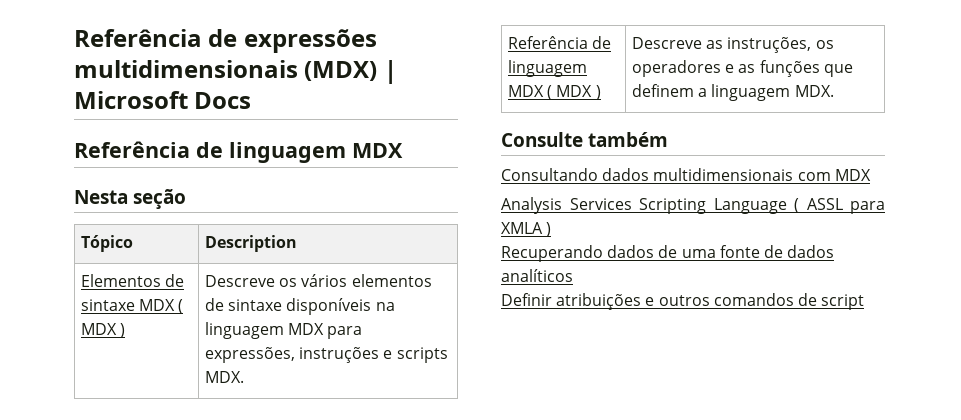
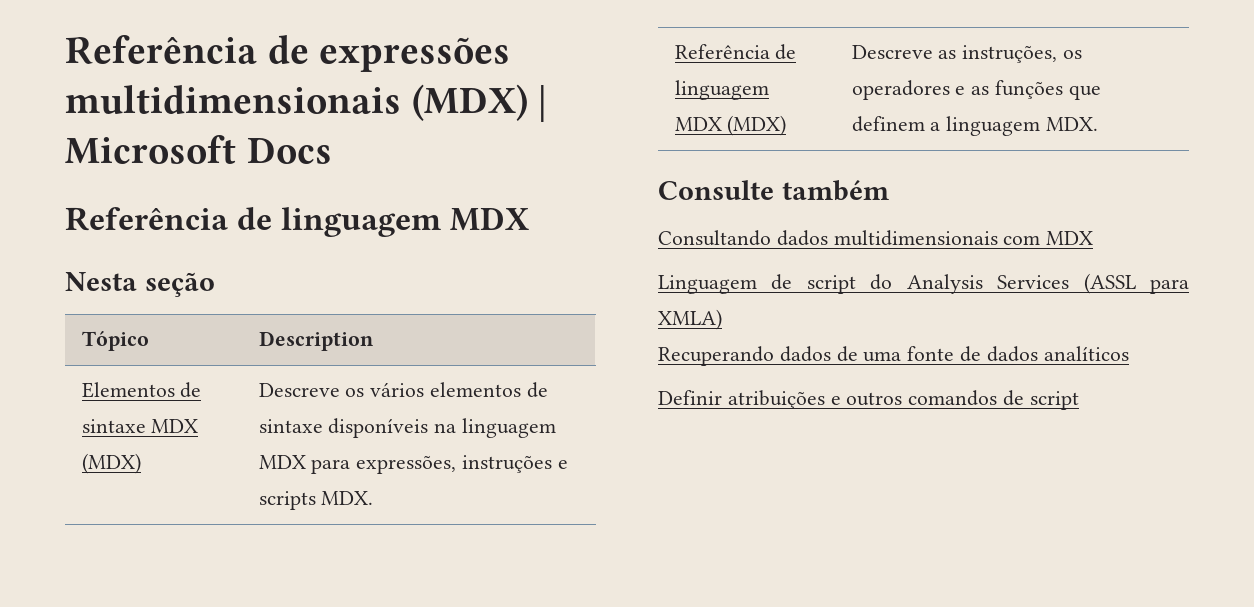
- Elementos de sintaxe MDX ( MDX ) | Descreve os vários elementos de sintaxe disponíveis na linguagem MDX para expressões, instruções e scripts MDX.
+ Elementos de sintaxe MDX (MDX) | Descreve os vários elementos de sintaxe disponíveis na linguagem MDX para expressões, instruções e scripts MDX.
- Referência de linguagem MDX ( MDX ) | Descreve as instruções, os operadores e as funções que definem a linguagem MDX.
+ Referência de linguagem MDX (MDX) | Descreve as instruções, os operadores e as funções que definem a linguagem MDX.
- Analysis Services Scripting Language ( ASSL para XMLA )
+ Linguagem de script do Analysis Services (ASSL para XMLA)

